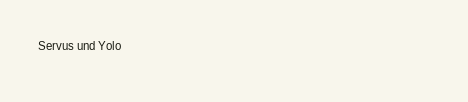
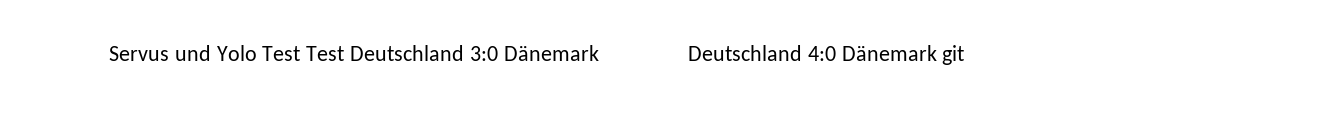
- Servus und Yolo
+ Servus und Yolo Test Test Deutschland 3:0 Dänemark Deutschland 4:0 Dänemark git

